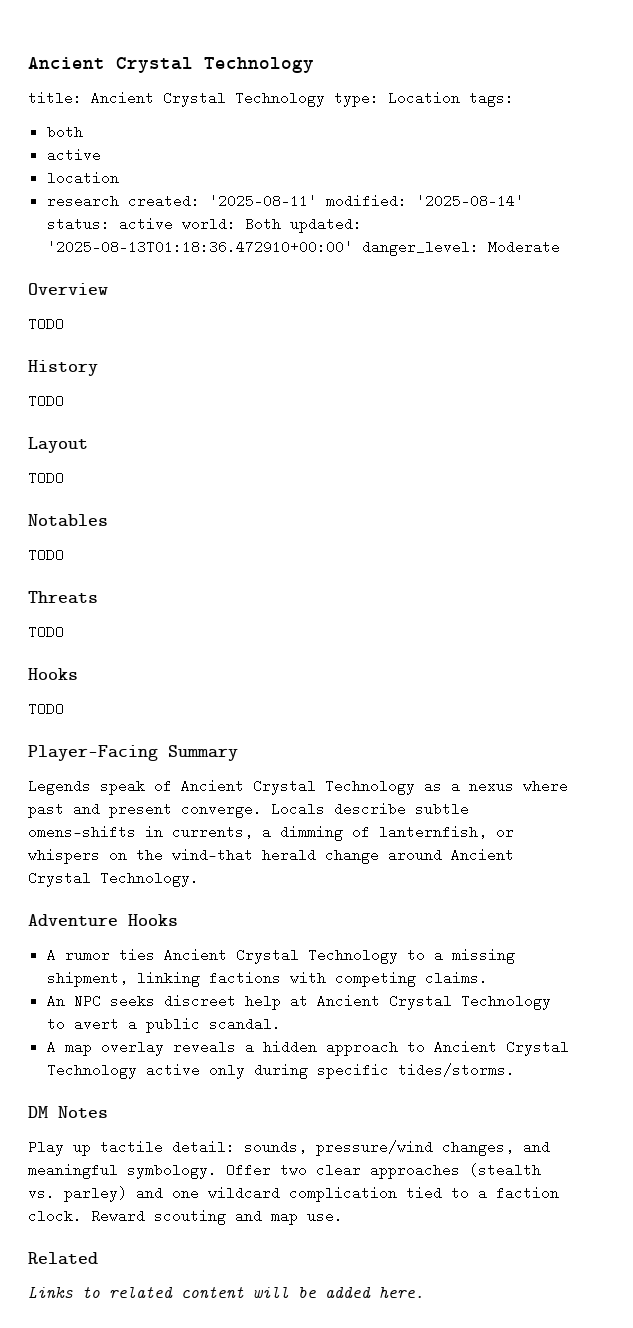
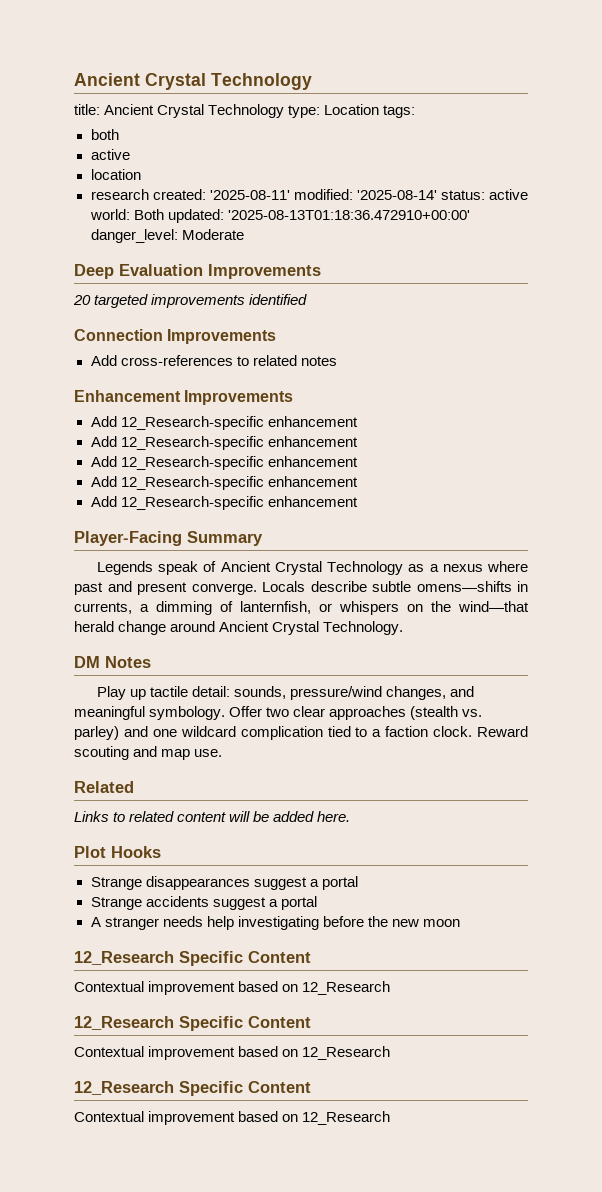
- Overview
- TODO
- History
- TODO
- Layout
- TODO
- Notables
- TODO
- Threats
- TODO
- Hooks
- TODO
+ Deep Evaluation Improvements
+ 20 targeted improvements identified
+ Connection Improvements
+ Add cross-references to related notes
+ Enhancement Improvements
+ Add 12_Research-specific enhancement
+ Add 12_Research-specific enhancement
+ Add 12_Research-specific enhancement
+ Add 12_Research-specific enhancement
+ Add 12_Research-specific enhancement
- Adventure Hooks
- A rumor ties Ancient Crystal Technology to a missing shipment, linking factions with competing claims.
- An NPC seeks discreet help at Ancient Crystal Technology to avert a public scandal.
- A map overlay reveals a hidden approach to Ancient Crystal Technology active only during specific tides/storms.
+ Plot Hooks
+ Strange disappearances suggest a portal
+ Strange accidents suggest a portal
+ A stranger needs help investigating before the new moon
+ 12_Research Specific Content
+ Contextual improvement based on 12_Research
+ 12_Research Specific Content
+ Contextual improvement based on 12_Research
+ 12_Research Specific Content
+ Contextual improvement based on 12_Research

